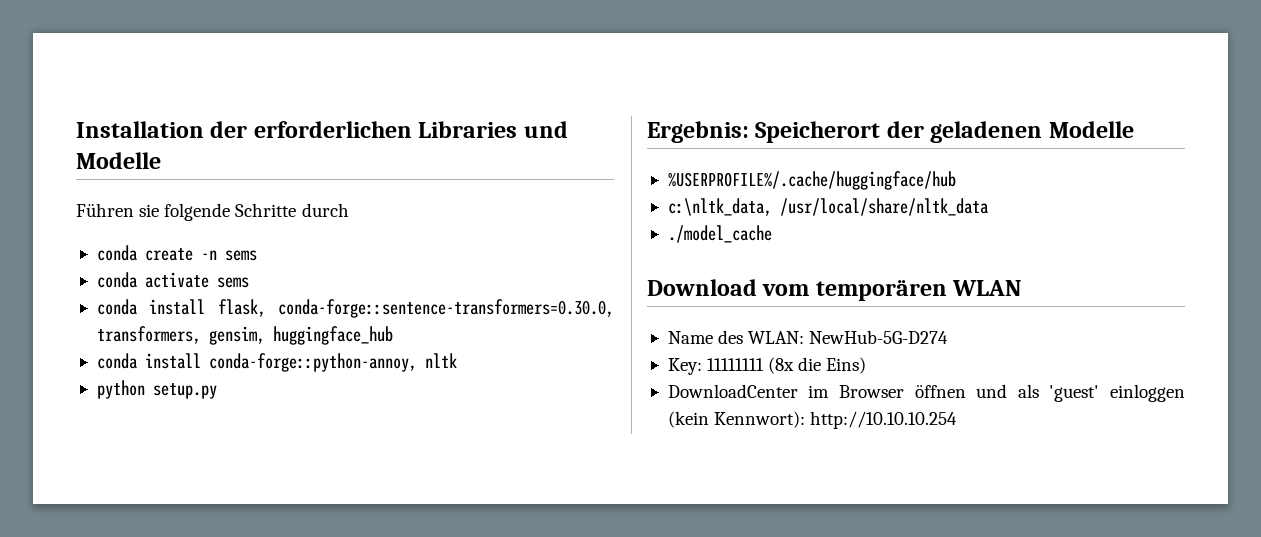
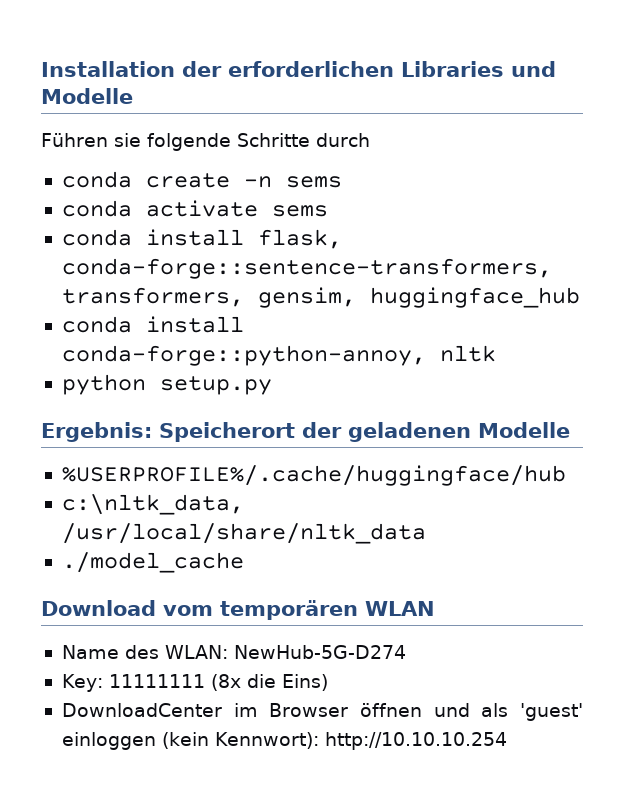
- conda install flask, conda-forge::sentence-transformers=0.30.0, transformers, gensim, huggingface_hub
+ conda install flask, conda-forge::sentence-transformers, transformers, gensim, huggingface_hub

